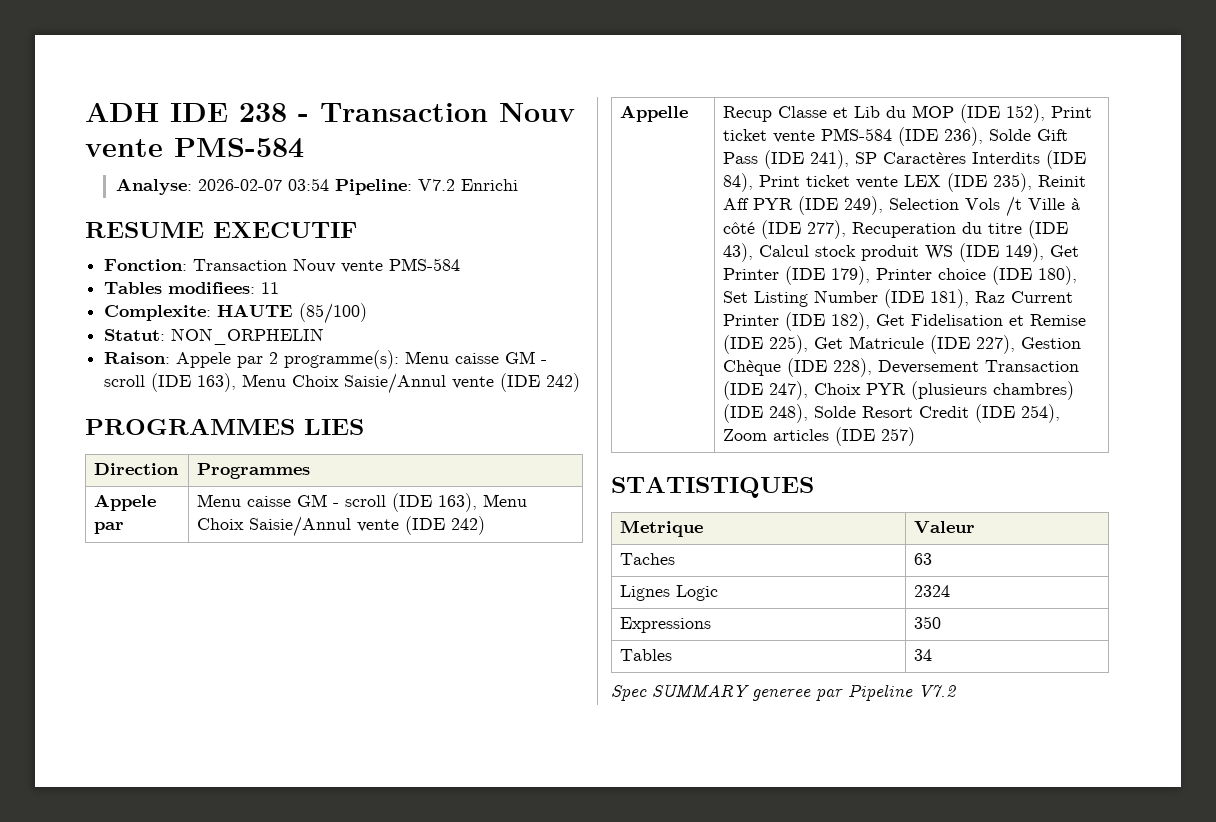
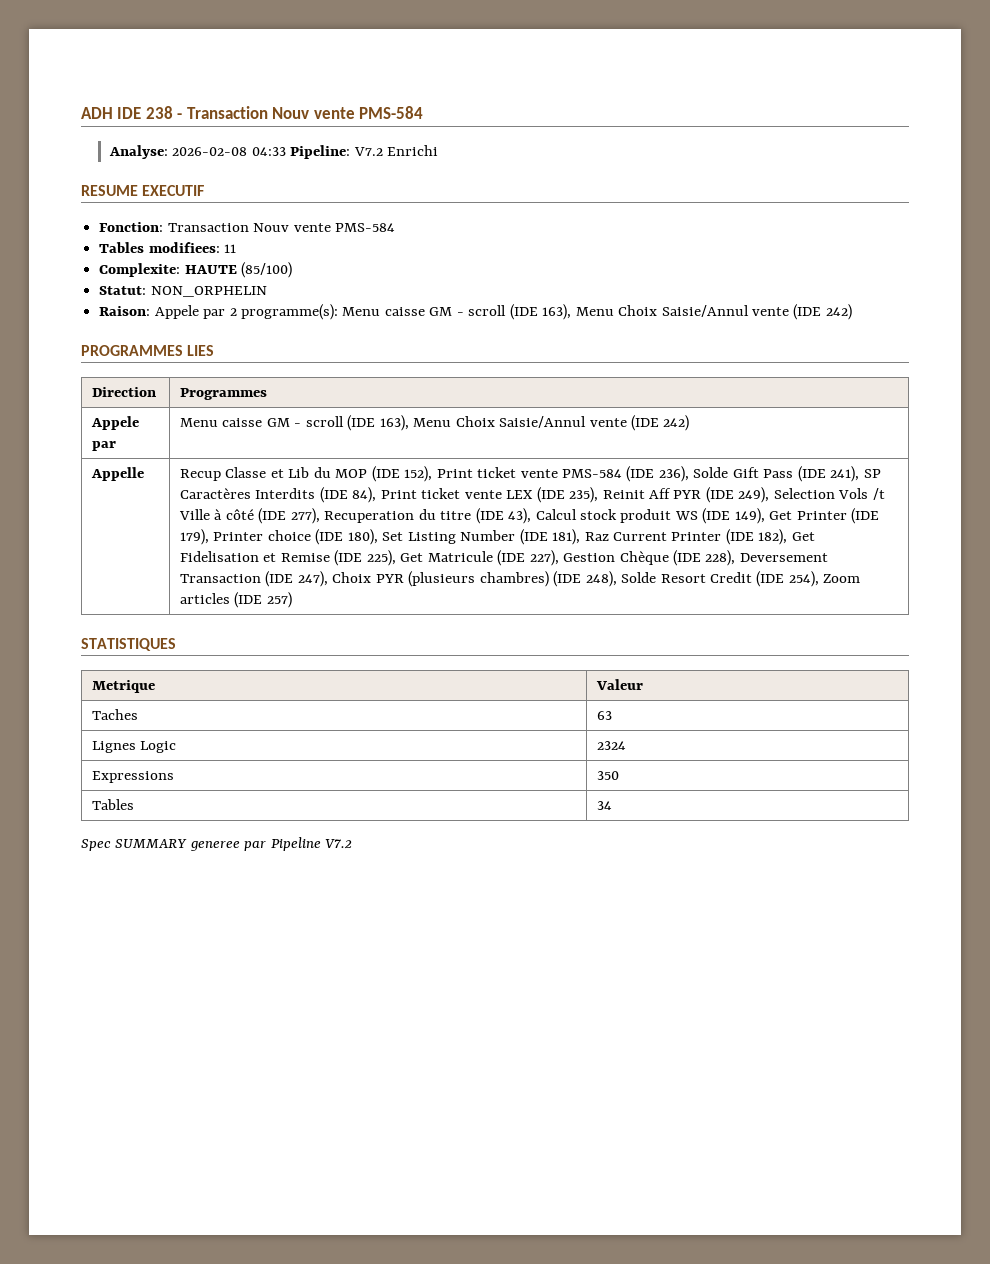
- Analyse: 2026-02-07 03:54 Pipeline: V7.2 Enrichi
+ Analyse: 2026-02-08 04:33 Pipeline: V7.2 Enrichi

